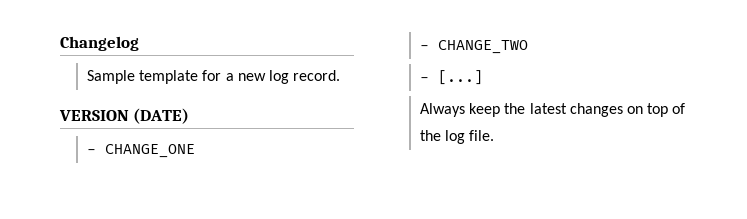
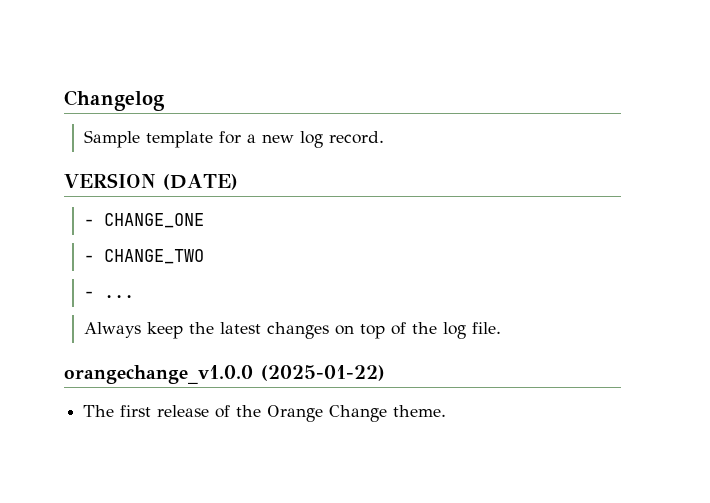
- - [...]
+ - ...
+ orangechange_v1.0.0 (2025-01-22)
+ The first release of the Orange Change theme.

